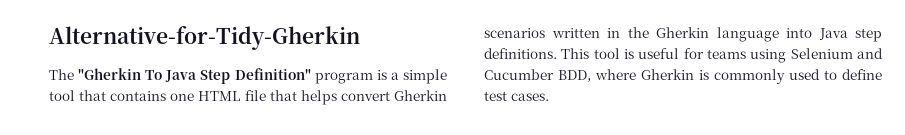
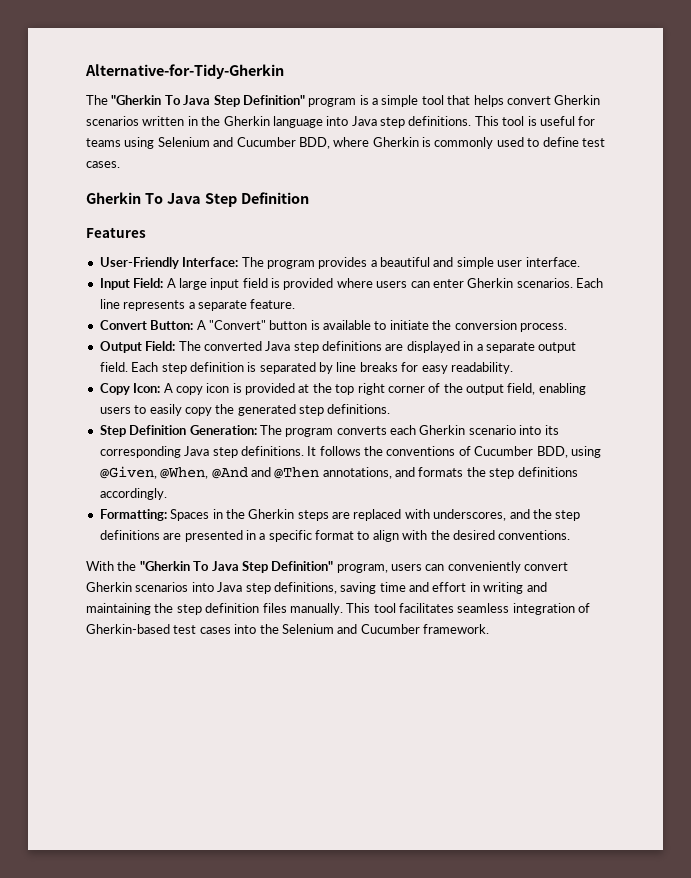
- The "Gherkin To Java Step Definition" program is a simple tool that contains one HTML file that helps convert Gherkin scenarios written in the Gherkin language into Java step definitions.
+ The "Gherkin To Java Step Definition" program is a simple tool that helps convert Gherkin scenarios written in the Gherkin language into Java step definitions.
+ Gherkin To Java Step Definition
+ Features
+ User-Friendly Interface: The program provides a beautiful and simple user interface.
+ Input Field: A large input field is provided where users can enter Gherkin scenarios. Each line represents a separate feature.
+ Convert Button: A "Convert" button is available to initiate the conversion process.
+ Output Field: The converted Java step definitions are displayed in a separate output field. Each step definition is separated by line breaks for easy readability.
+ Copy Icon: A copy icon is provided at the top right corner of the output field, enabling users to easily copy the generated step definitions.
+ Step Definition Generation: The program converts each Gherkin scenario into its corresponding Java step definitions. It follows the conventions of Cucumber BDD, using @Given, @When, @And and @Then annotations, and formats the step definitions accordingly.
+ Formatting: Spaces in the Gherkin steps are replaced with underscores, and the step definitions are presented in a specific format to align with the desired conventions.
+ With the "Gherkin To Java Step Definition" program, users can conveniently convert Gherkin scenarios into Java step definitions, saving time and effort in writing and maintaining the step definition files manually. This tool facilitates seamless integration of Gherkin-based test cases into the Selenium and Cucumber framework.

